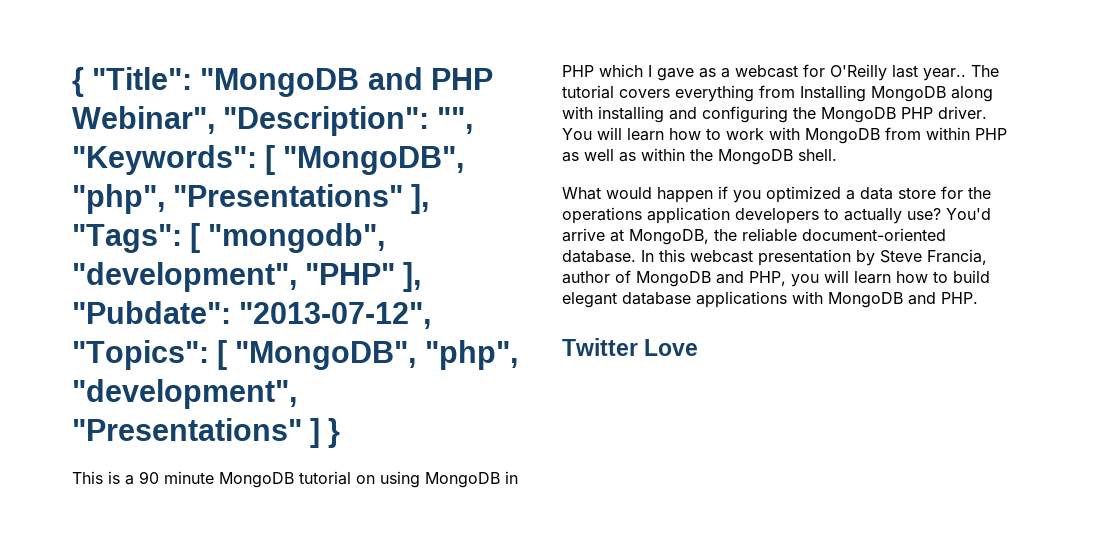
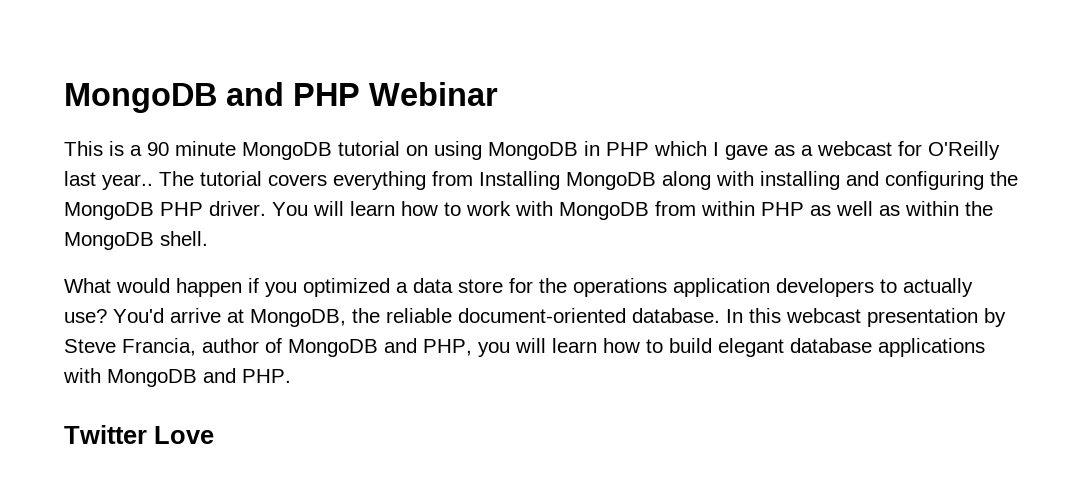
- { "Title": "MongoDB and PHP Webinar", "Description": "", "Keywords": [ "MongoDB", "php", "Presentations" ], "Tags": [ "mongodb", "development", "PHP" ], "Pubdate": "2013-07-12", "Topics": [ "MongoDB", "php", "development", "Presentations" ] }
+ MongoDB and PHP Webinar

